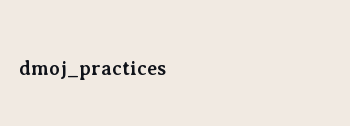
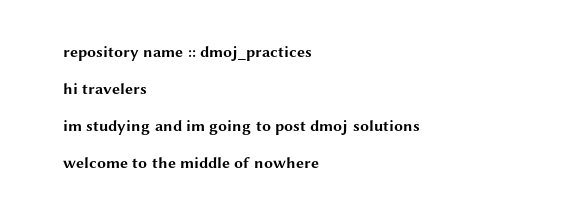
- dmoj_practices
+ repository name :: dmoj_practices
+ hi travelers
+ im studying and im going to post dmoj solutions
+ welcome to the middle of nowhere

